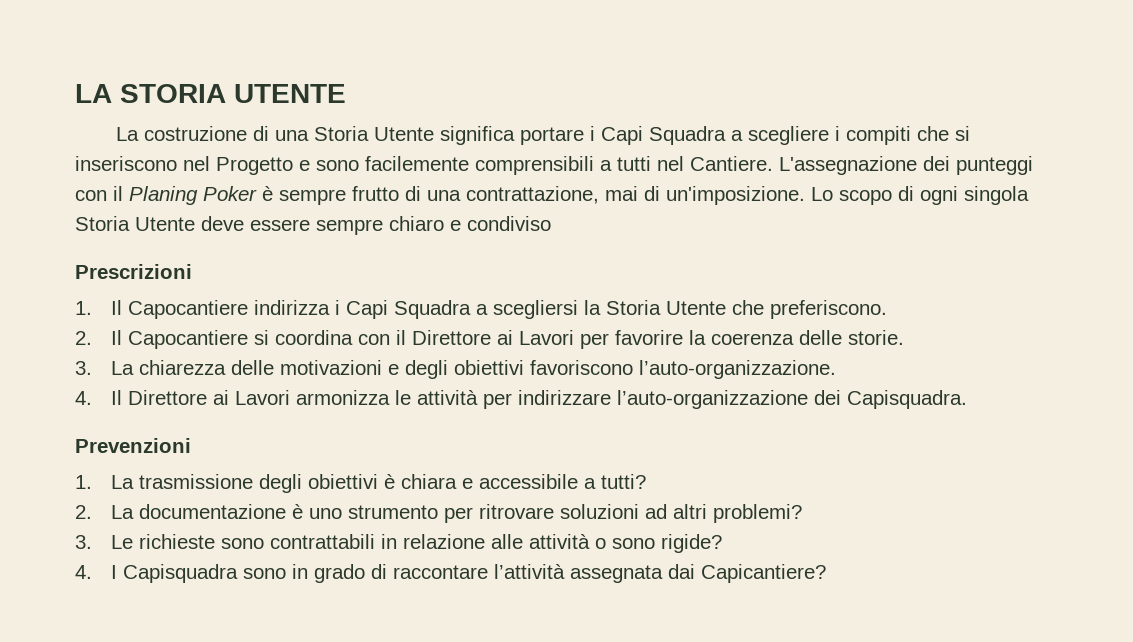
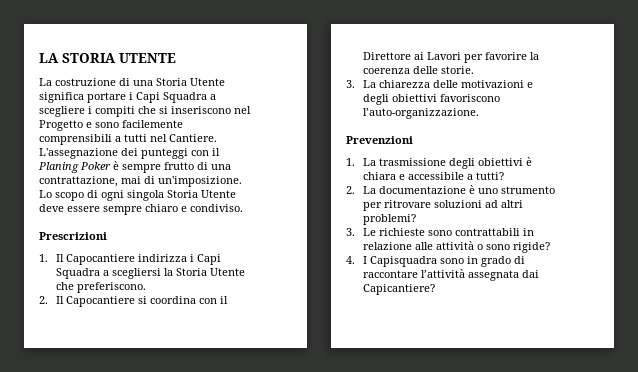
- Lo scopo di ogni singola Storia Utente deve essere sempre chiaro e condiviso
+ Lo scopo di ogni singola Storia Utente deve essere sempre chiaro e condiviso.
- 4. Il Direttore ai Lavori armonizza le attività per indirizzare l’auto-organizzazione dei Capisquadra.

